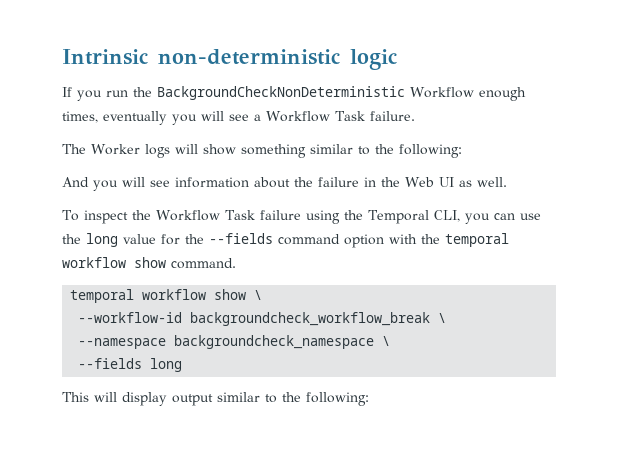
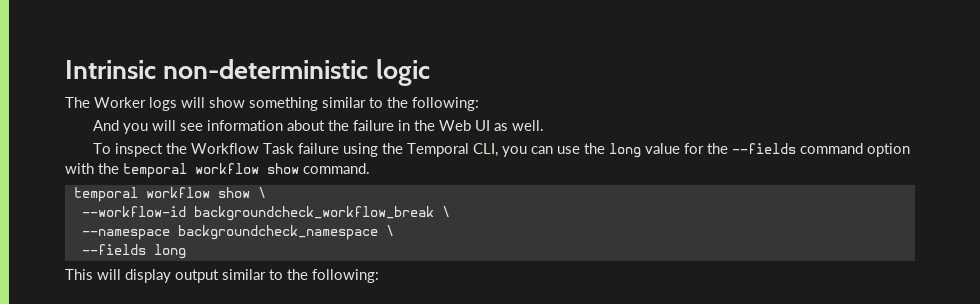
- If you run the BackgroundCheckNonDeterministic Workflow enough times, eventually you will see a Workflow Task failure.

